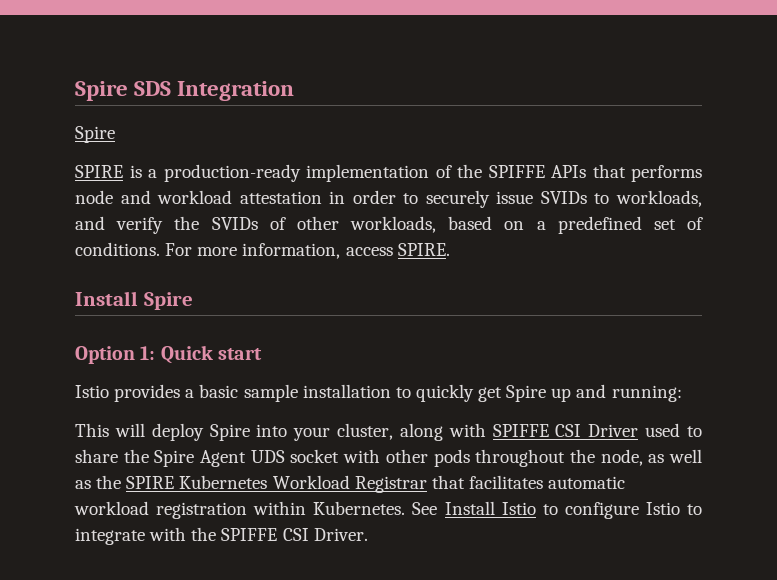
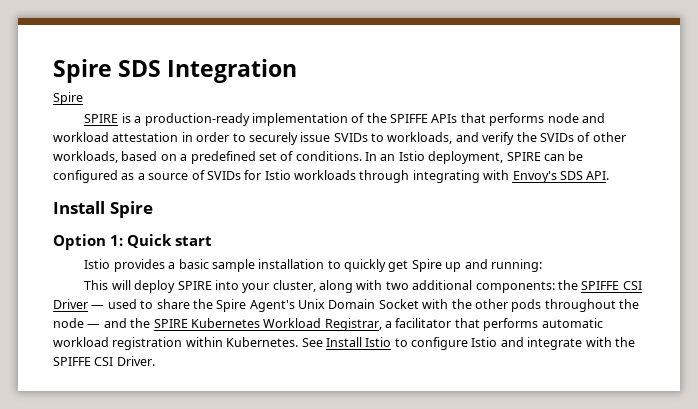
- For more information, access SPIRE.
+ In an Istio deployment, SPIRE can be configured as a source of SVIDs for Istio workloads through integrating with Envoy's SDS API.
- This will deploy Spire into your cluster, along with SPIFFE CSI Driver used to share the Spire Agent UDS socket with other pods throughout the node, as well as the SPIRE Kubernetes Workload Registrar that facilitates automatic workload registration within Kubernetes.
+ This will deploy SPIRE into your cluster, along with two additional components: the SPIFFE CSI Driver — used to share the Spire Agent's Unix Domain Socket with the other pods throughout the node — and the SPIRE Kubernetes Workload Registrar, a facilitator that performs automatic workload registration within Kubernetes.
- See Install Istio to configure Istio to integrate with the SPIFFE CSI Driver.
+ See Install Istio to configure Istio and integrate with the SPIFFE CSI Driver.

